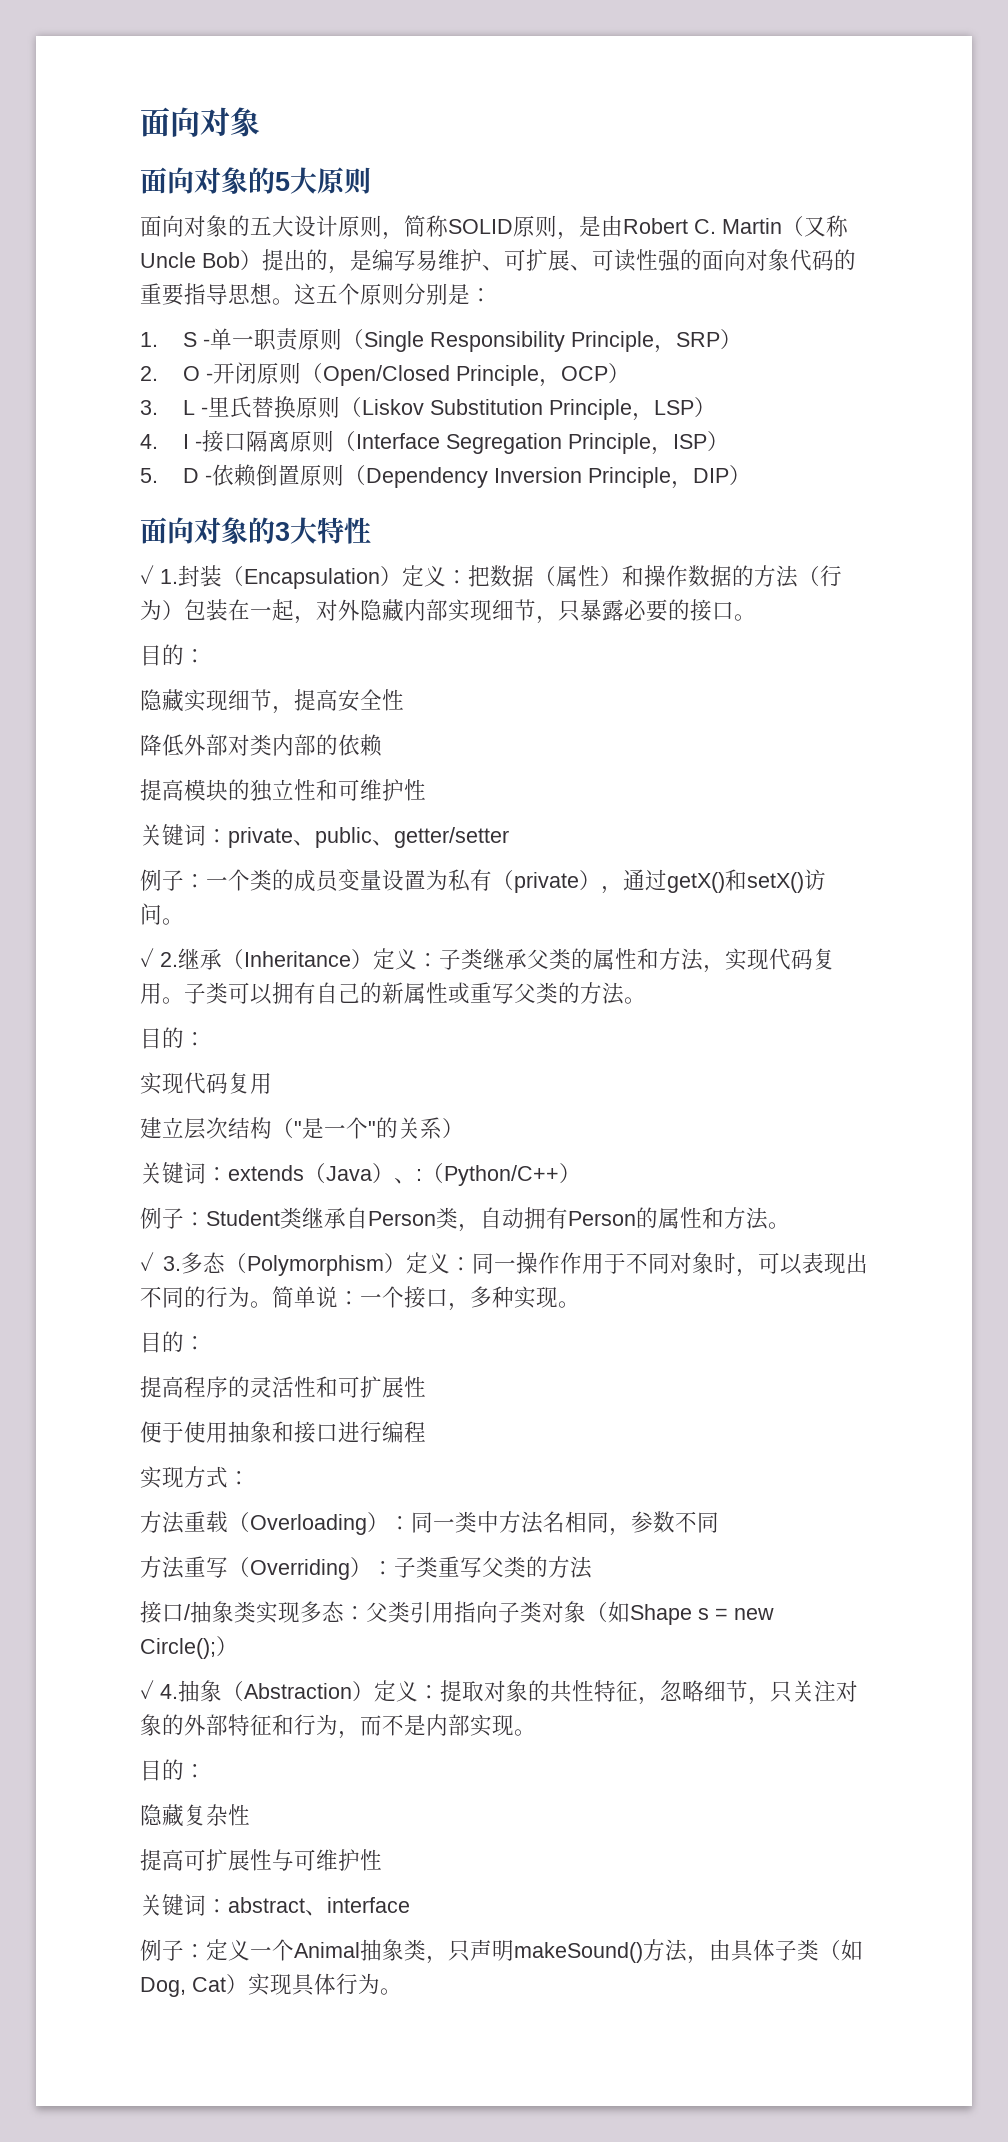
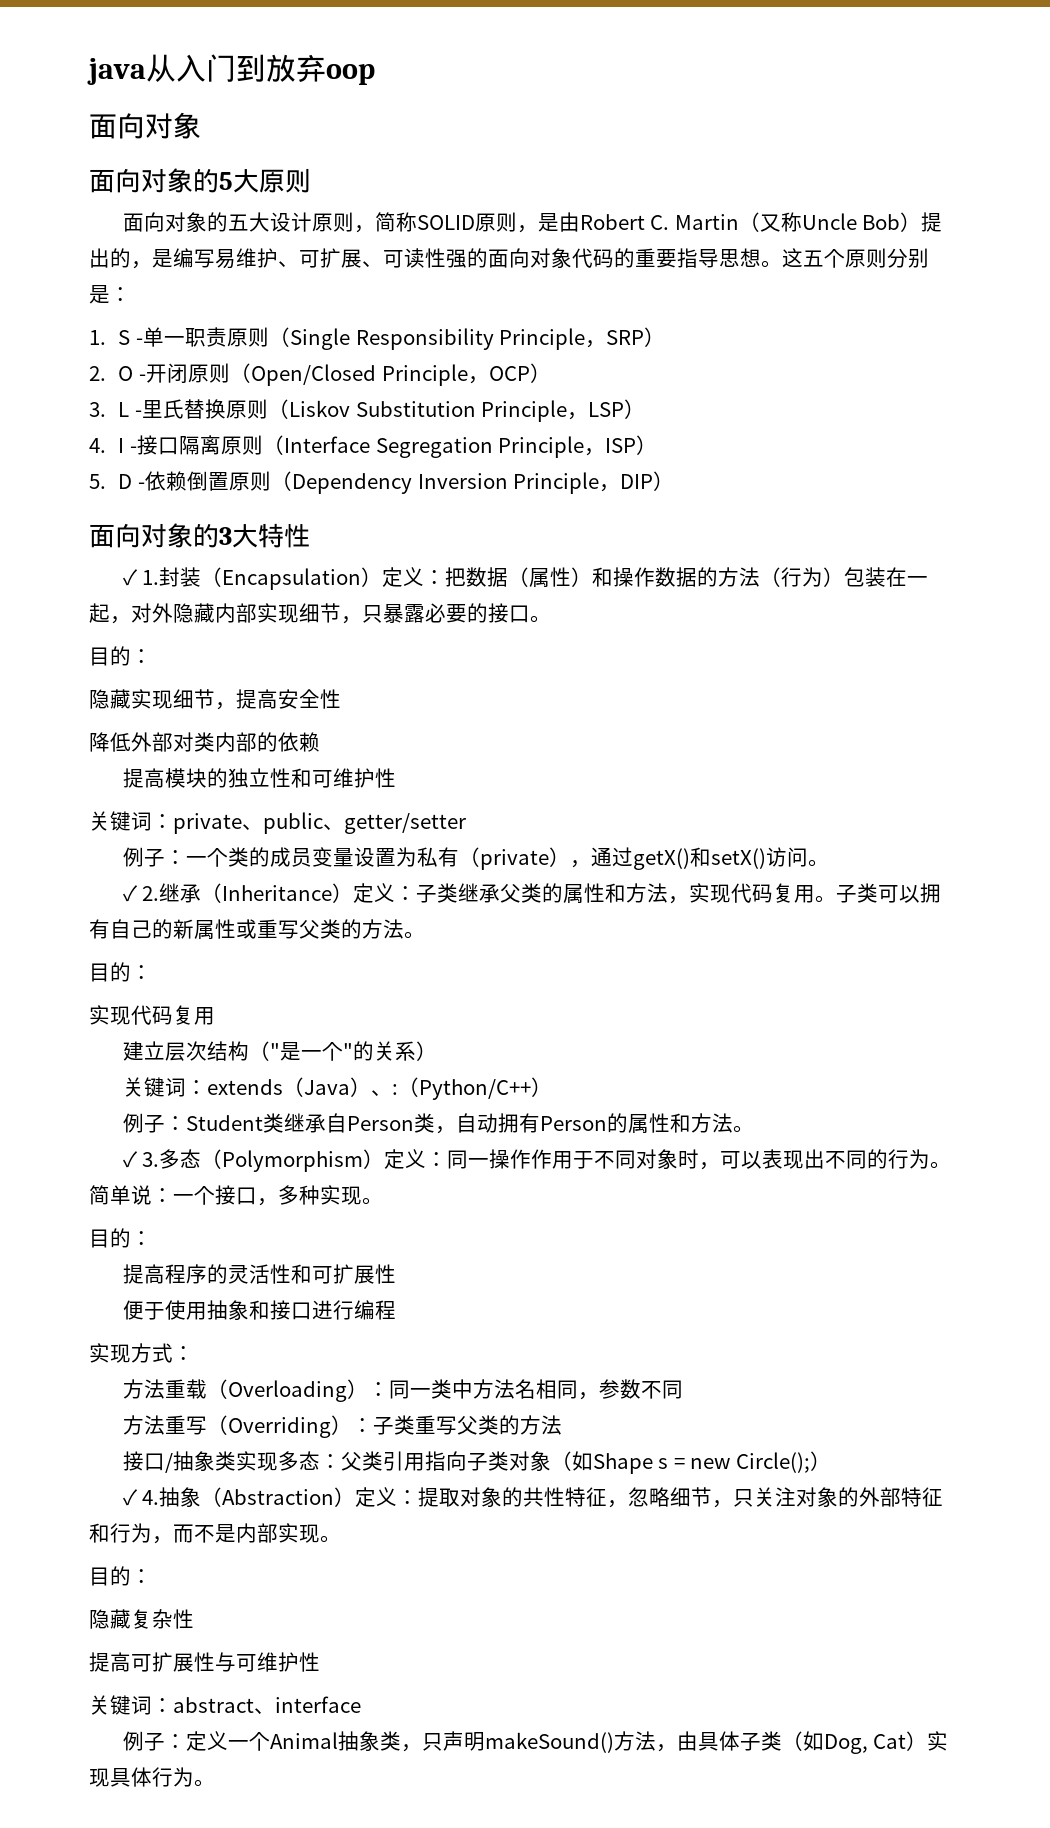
+ java从入门到放弃oop

